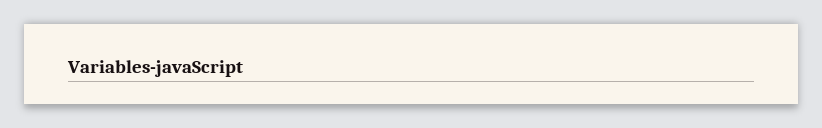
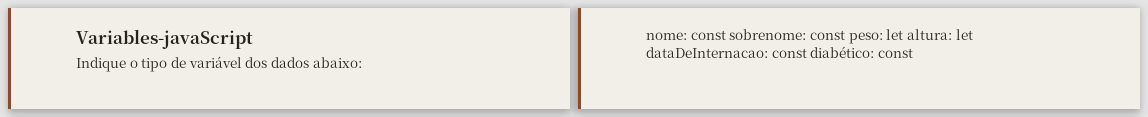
+ Indique o tipo de variável dos dados abaixo:
+ nome: const sobrenome: const peso: let altura: let dataDeInternacao: const diabético: const

